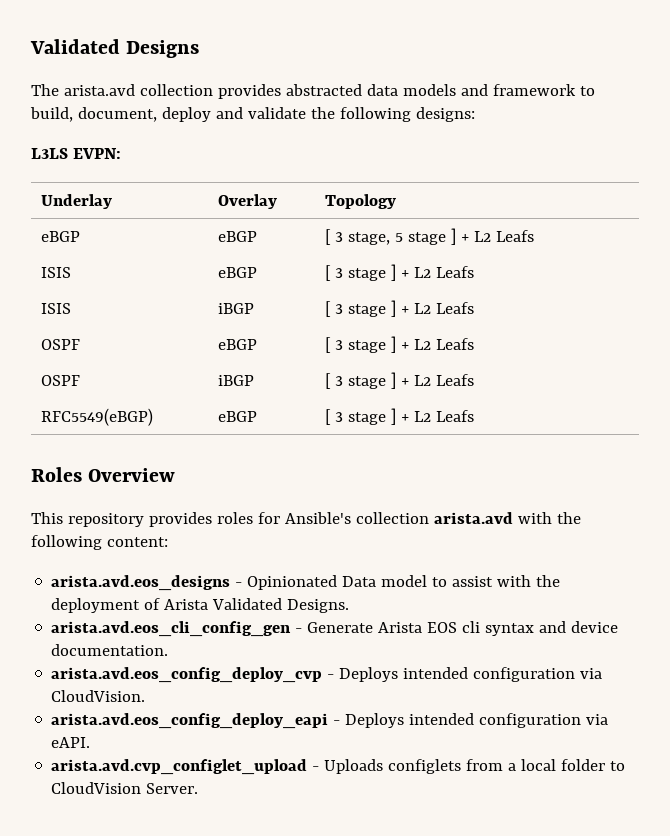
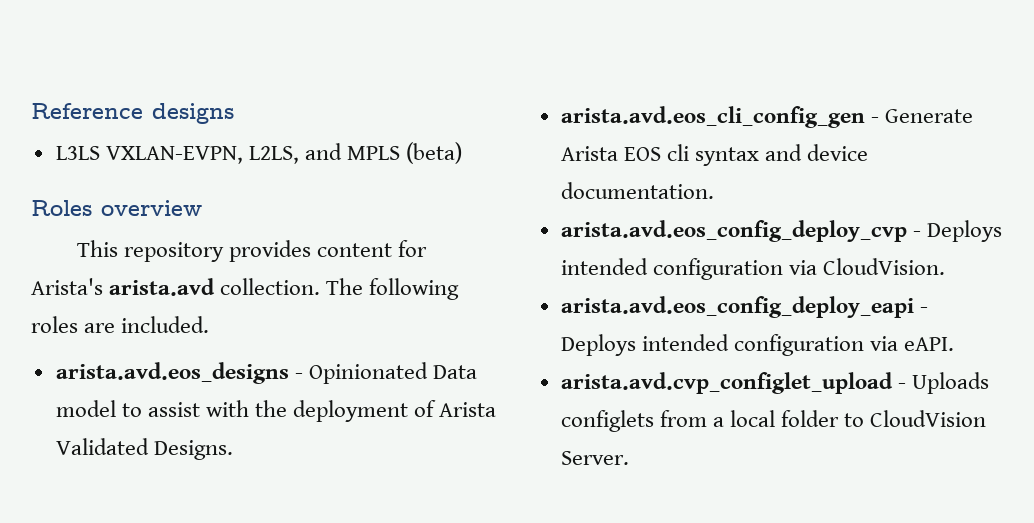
- Validated Designs
- The arista.avd collection provides abstracted data models and framework to build, document, deploy and validate the following designs:
- L3LS EVPN:
- Underlay | Overlay | Topology
- eBGP | eBGP | [ 3 stage, 5 stage ] + L2 Leafs
- ISIS | eBGP | [ 3 stage ] + L2 Leafs
- ISIS | iBGP | [ 3 stage ] + L2 Leafs
- OSPF | eBGP | [ 3 stage ] + L2 Leafs
- OSPF | iBGP | [ 3 stage ] + L2 Leafs
- RFC5549(eBGP) | eBGP | [ 3 stage ] + L2 Leafs
+ Reference designs
+ L3LS VXLAN-EVPN, L2LS, and MPLS (beta)
- Roles Overview
+ Roles overview
- This repository provides roles for Ansible's collection arista.avd with the following content:
+ This repository provides content for Arista's arista.avd collection. The following roles are included.

